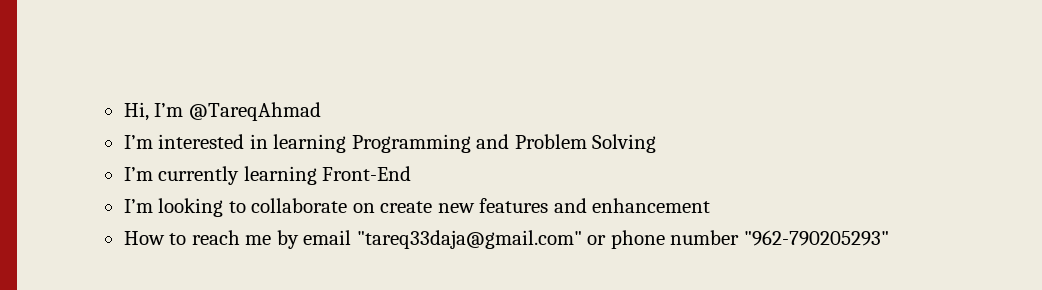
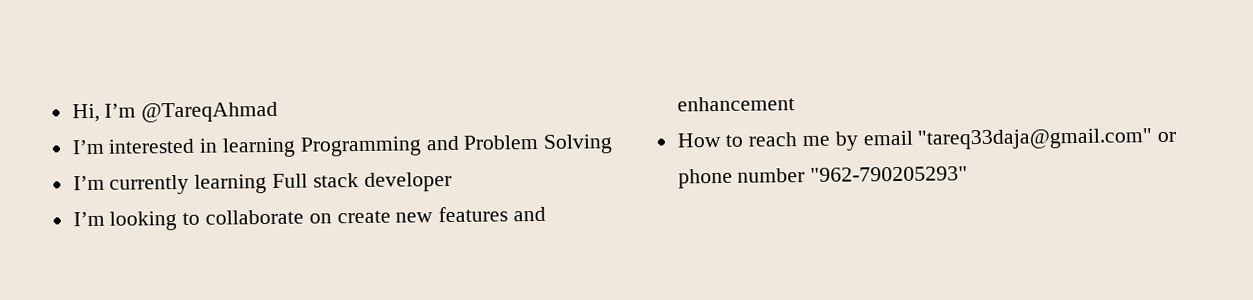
- I’m currently learning Front-End
+ I’m currently learning Full stack developer

